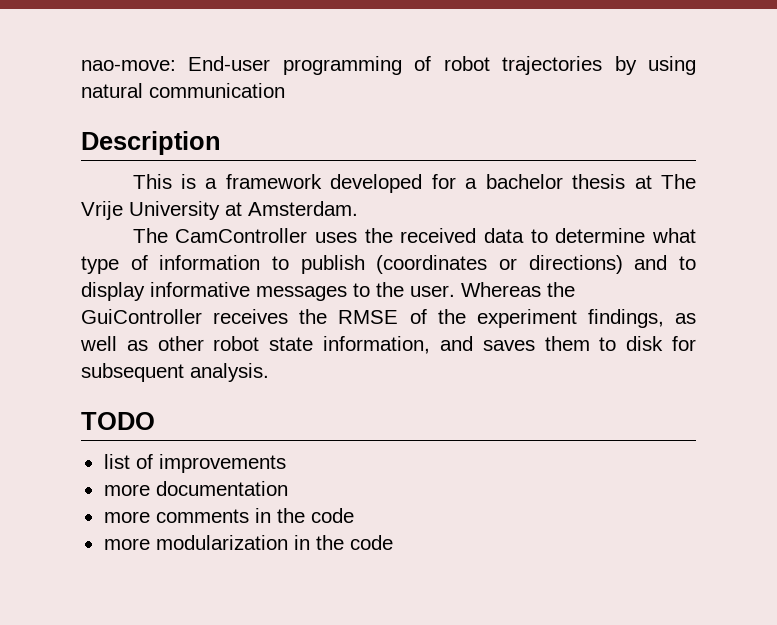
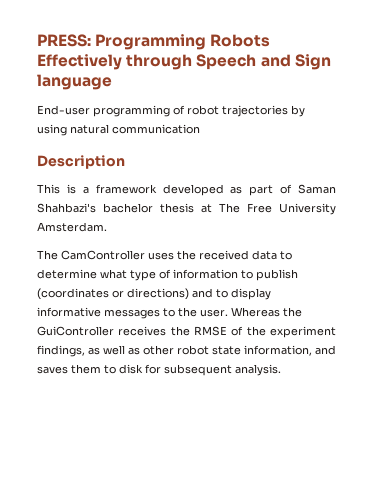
- nao-move: End-user programming of robot trajectories by using natural communication
+ PRESS: Programming Robots Effectively through Speech and Sign language
+ End-user programming of robot trajectories by using natural communication
- This is a framework developed for a bachelor thesis at The Vrije University at Amsterdam.
+ This is a framework developed as part of Saman Shahbazi's bachelor thesis at The Free University Amsterdam.
- TODO
- list of improvements
- more documentation
- more comments in the code
- more modularization in the code

